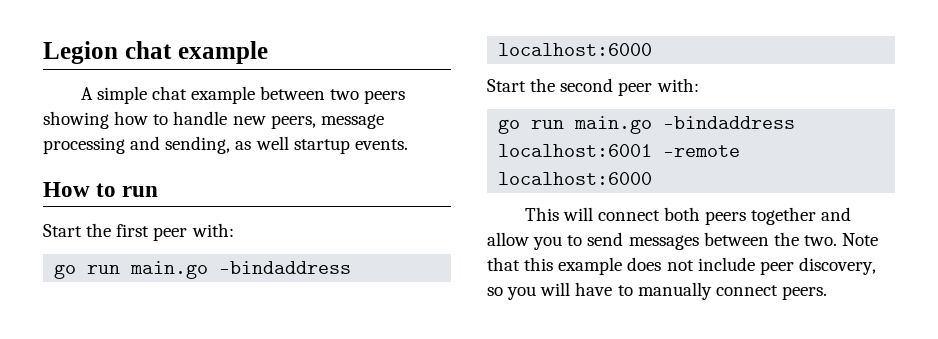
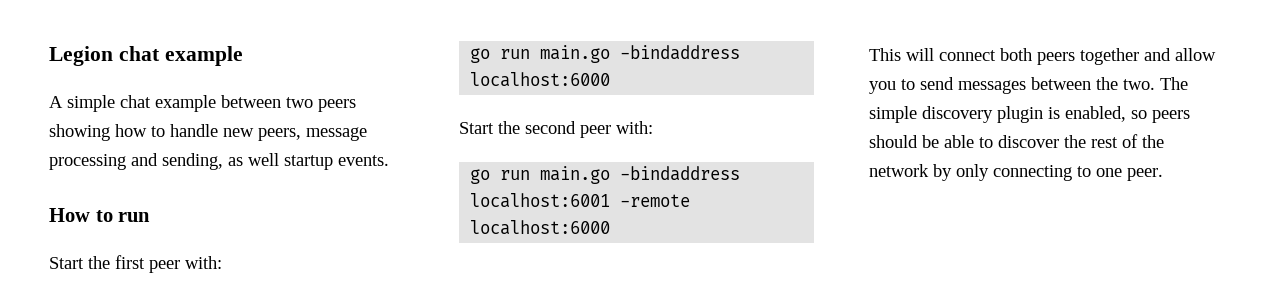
- Note that this example does not include peer discovery, so you will have to manually connect peers.
+ The simple discovery plugin is enabled, so peers should be able to discover the rest of the network by only connecting to one peer.

